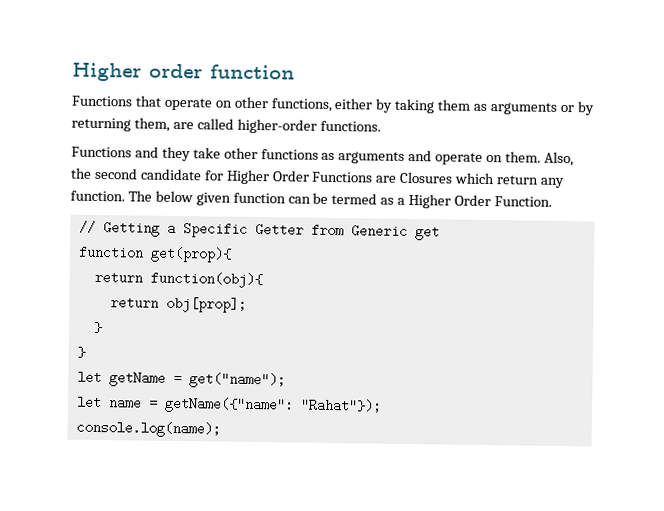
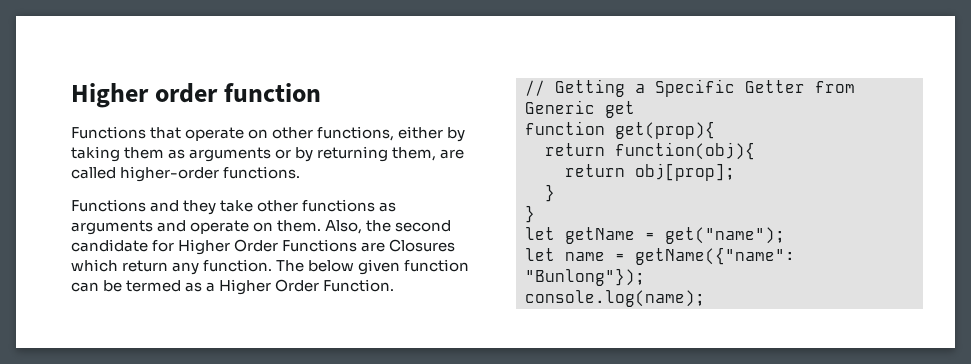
- let name = getName({"name": "Rahat"});
+ let name = getName({"name": "Bunlong"});

